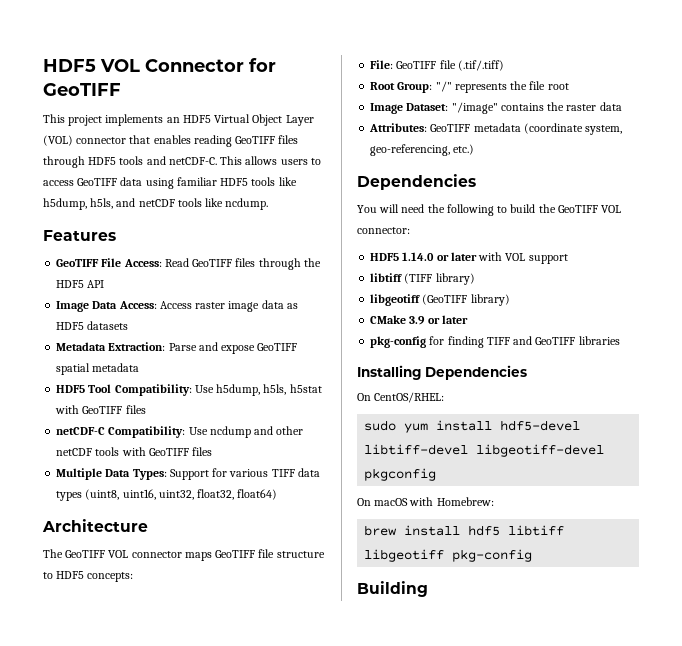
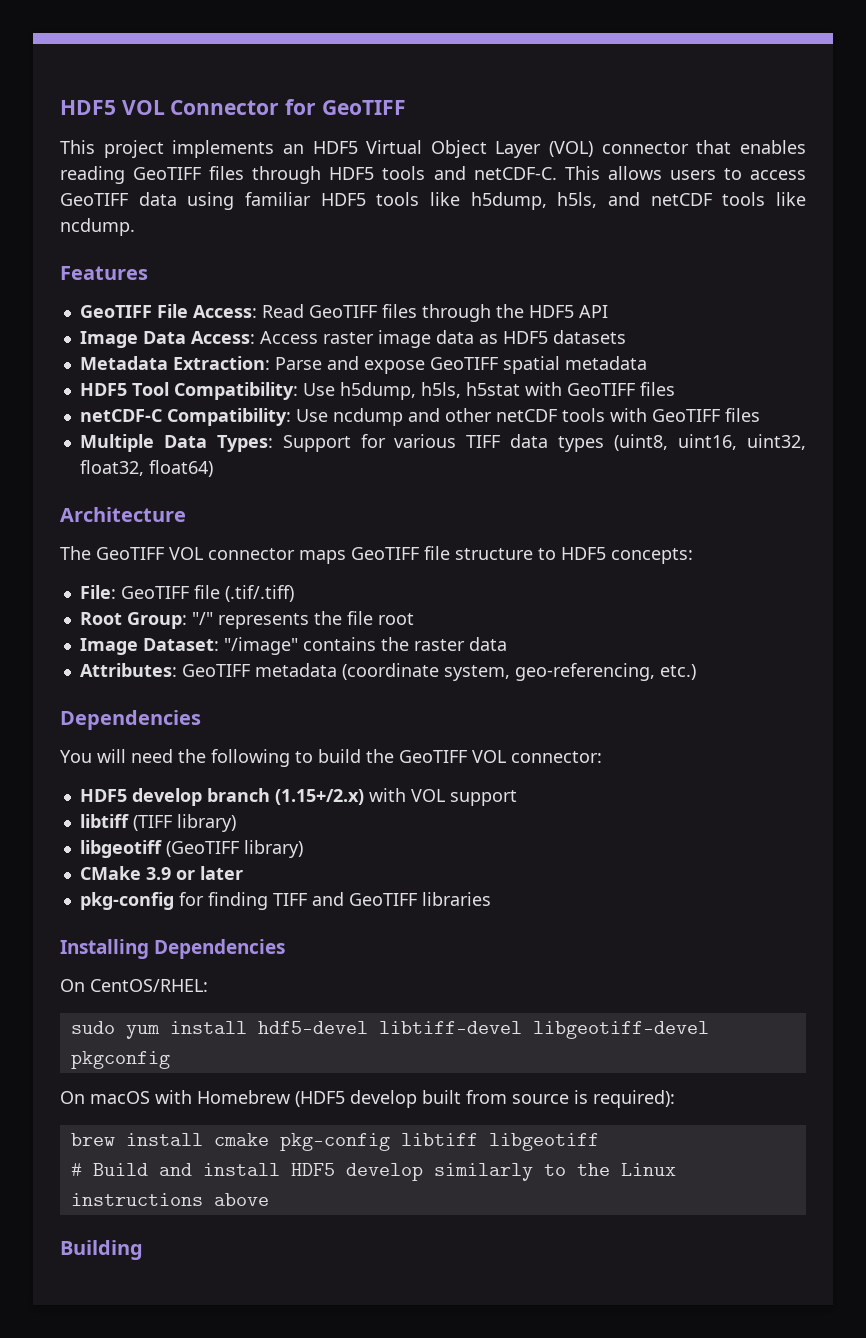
- HDF5 1.14.0 or later with VOL support
+ HDF5 develop branch (1.15+/2.x) with VOL support
- On macOS with Homebrew:
+ On macOS with Homebrew (HDF5 develop built from source is required):
- brew install hdf5 libtiff libgeotiff pkg-config
+ brew install cmake pkg-config libtiff libgeotiff
+ # Build and install HDF5 develop similarly to the Linux instructions above

